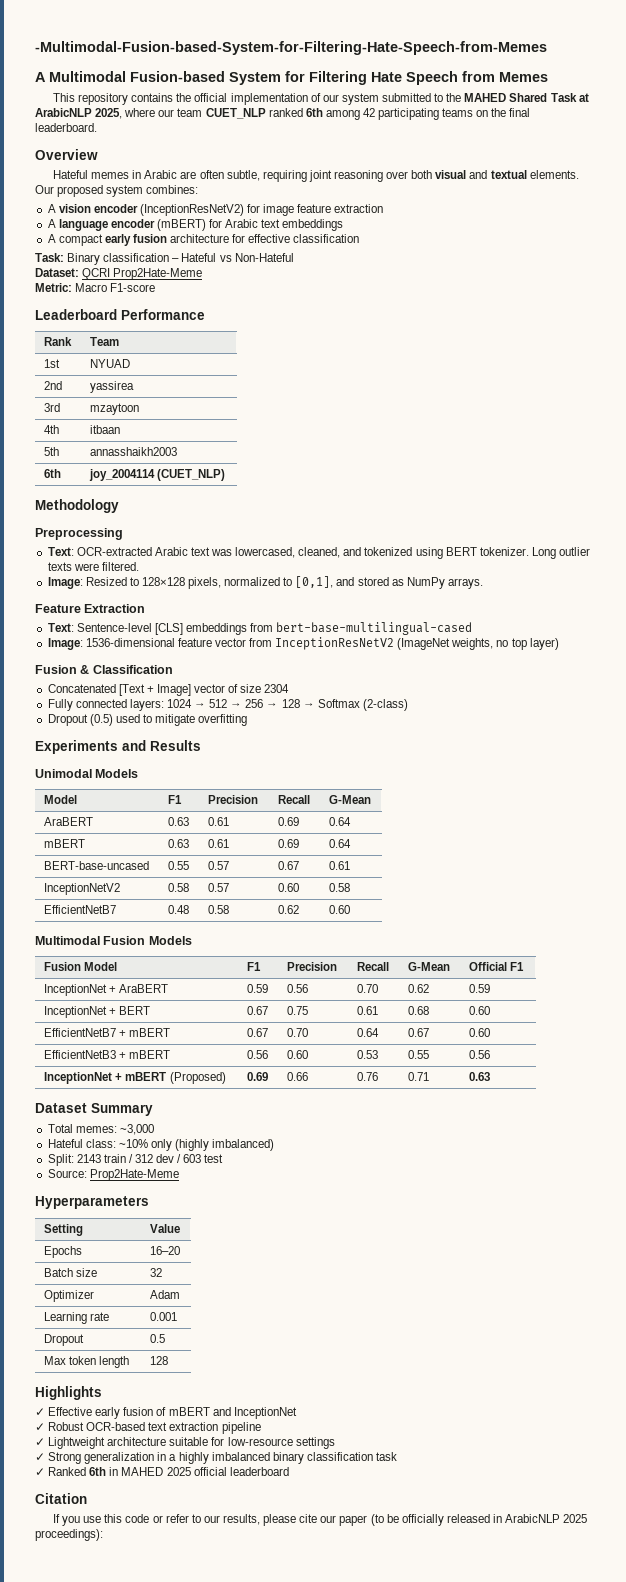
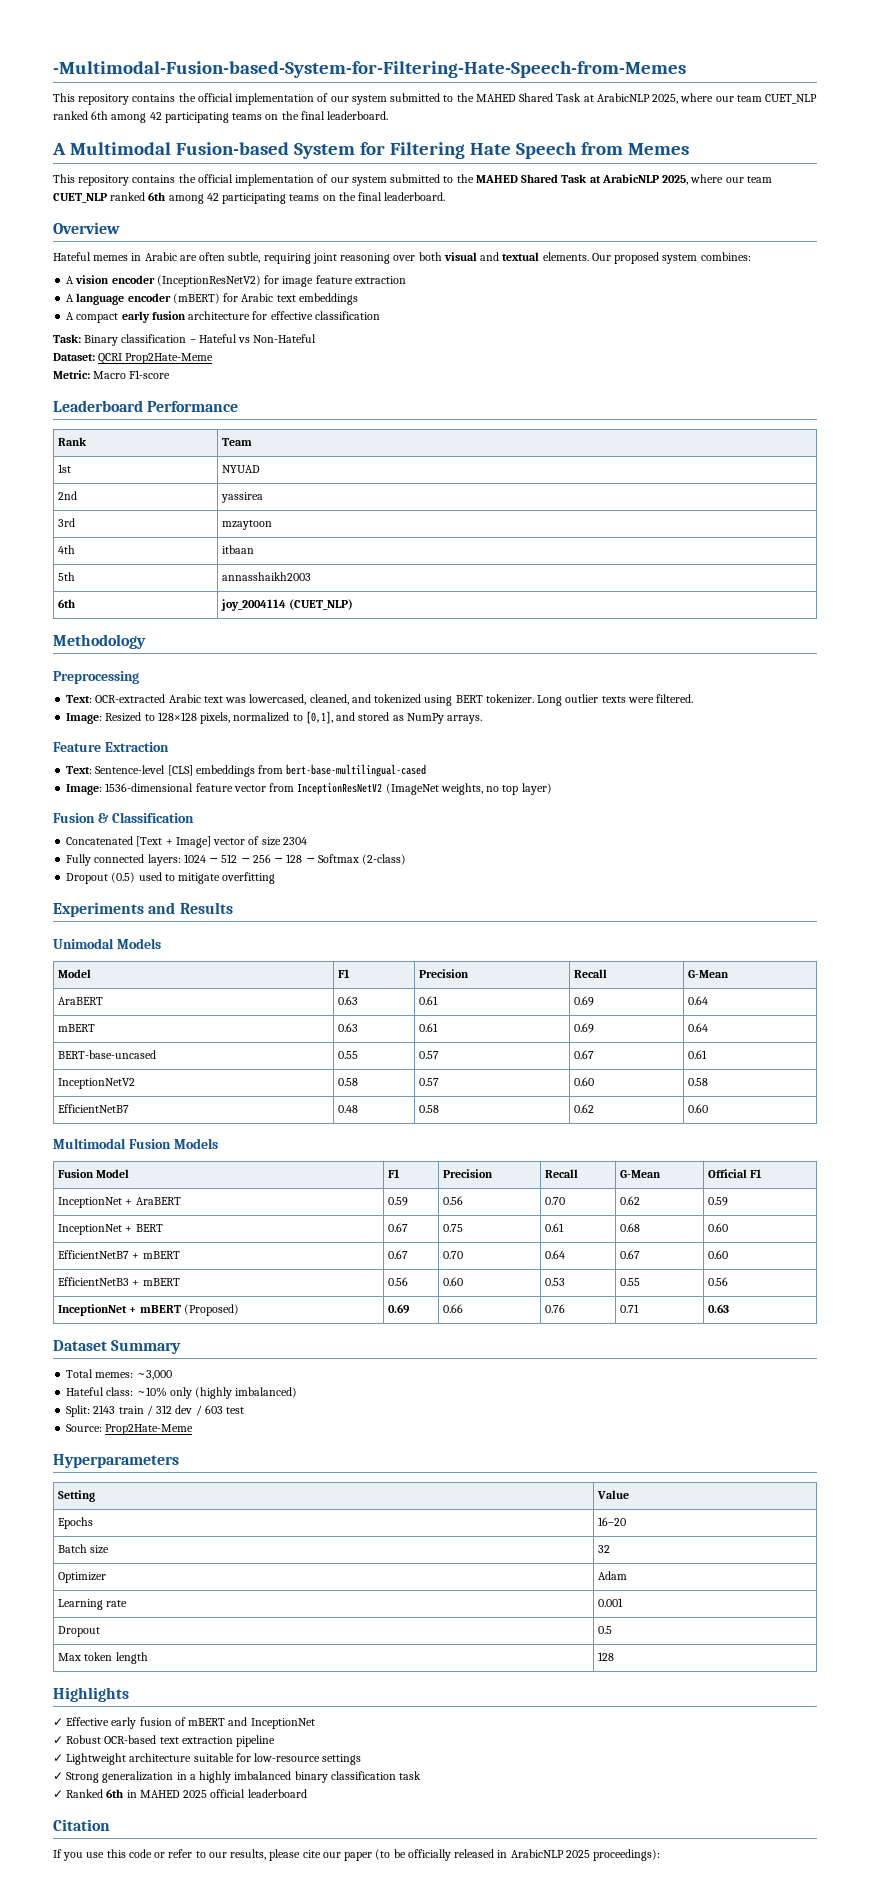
  -Multimodal-Fusion-based-System-for-Filtering-Hate-Speech-from-Memes
+ This repository contains the official implementation of our system submitted to the MAHED Shared Task at ArabicNLP 2025, where our team CUET_NLP ranked 6th among 42 participating teams on the final leaderboard.

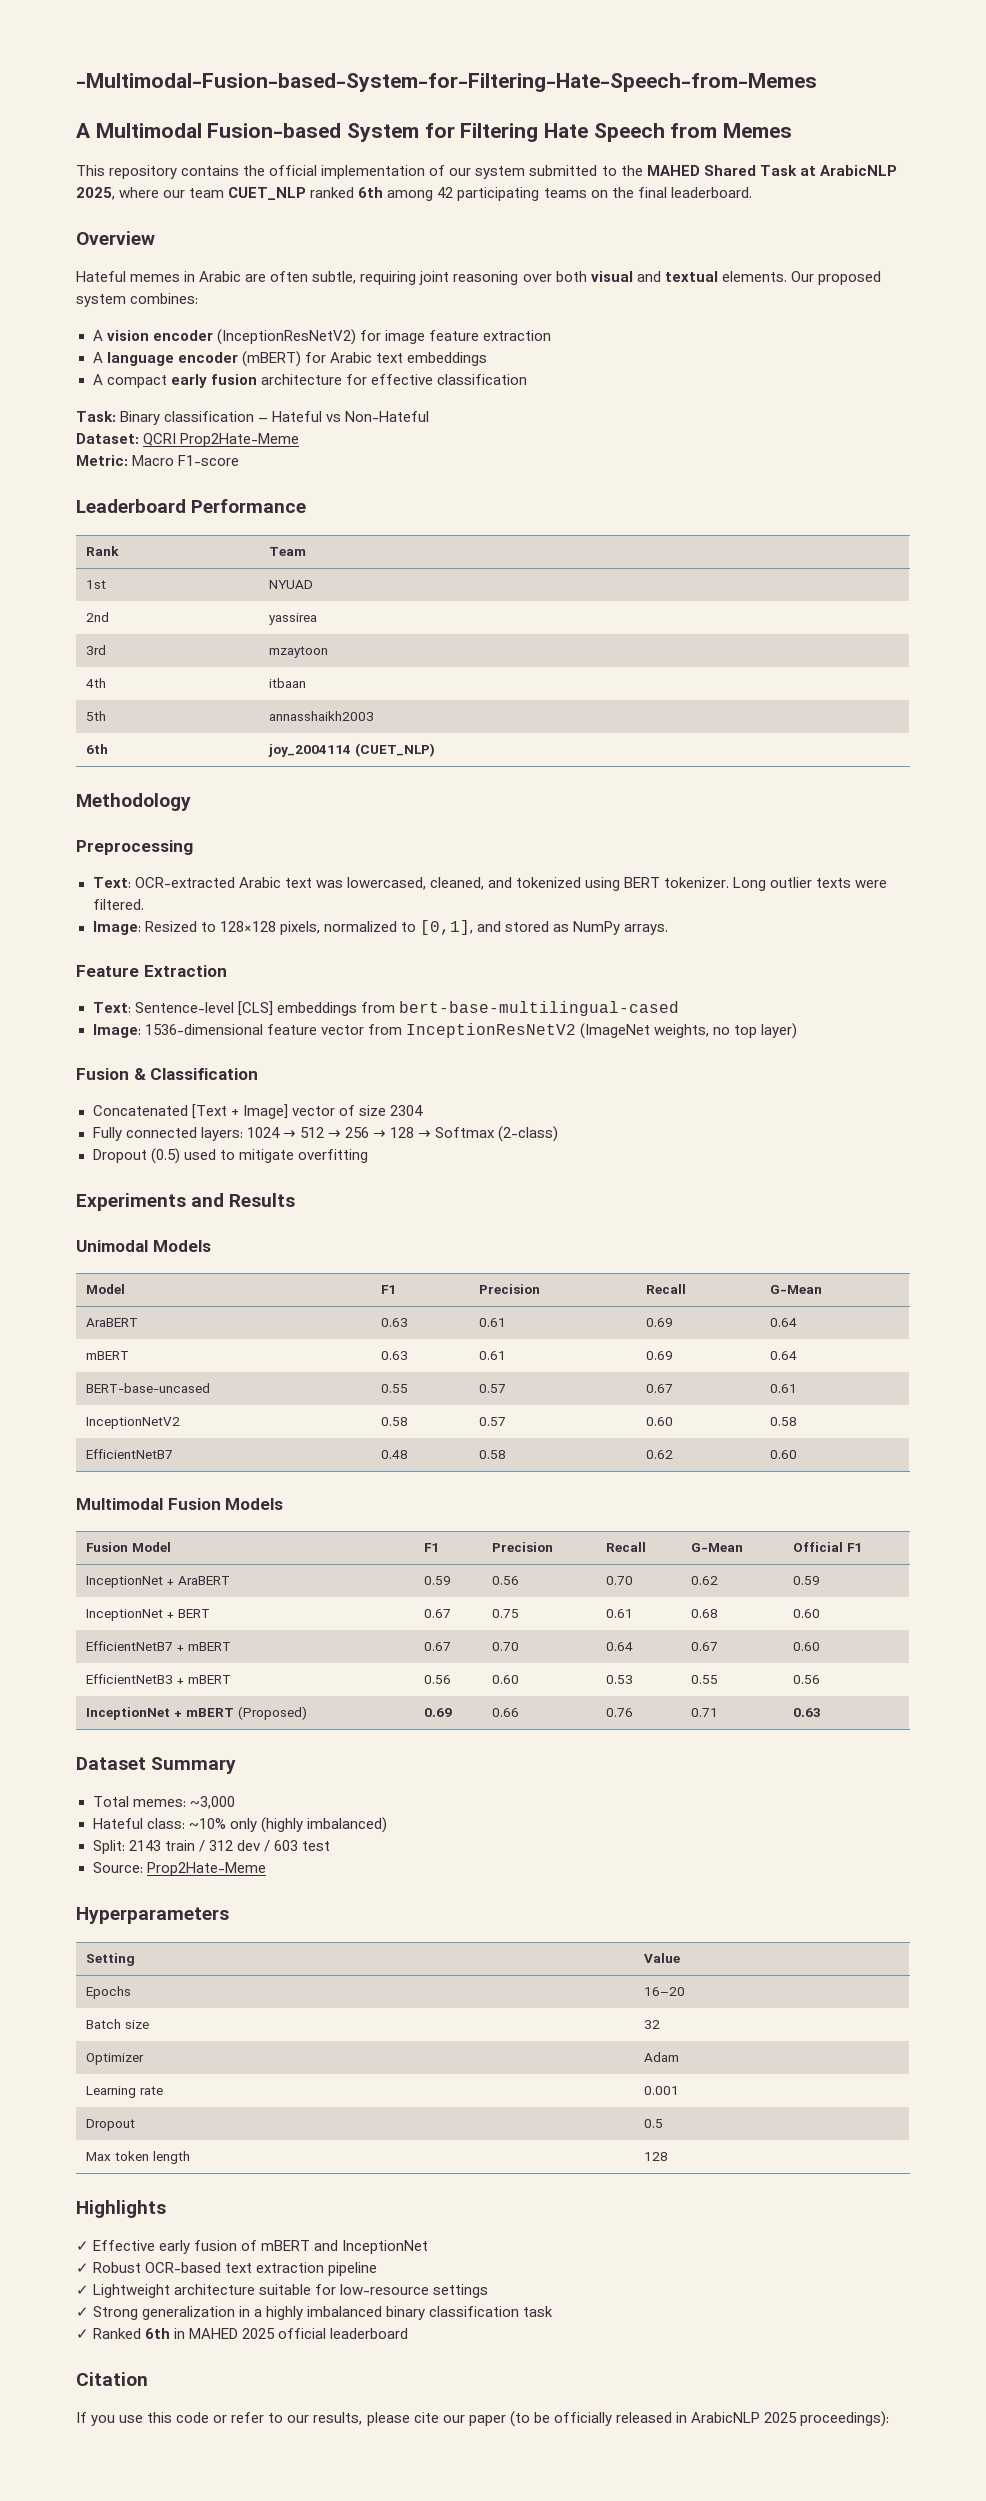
  -Multimodal-Fusion-based-System-for-Filtering-Hate-Speech-from-Memes
- This repository contains the official implementation of our system submitted to the MAHED Shared Task at ArabicNLP 2025, where our team CUET_NLP ranked 6th among 42 participating teams on the final leaderboard.

